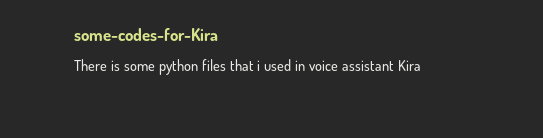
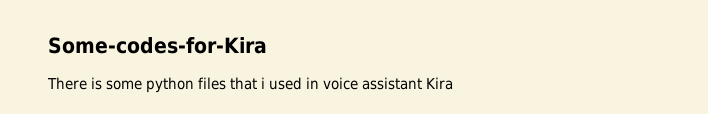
- some-codes-for-Kira
+ Some-codes-for-Kira

